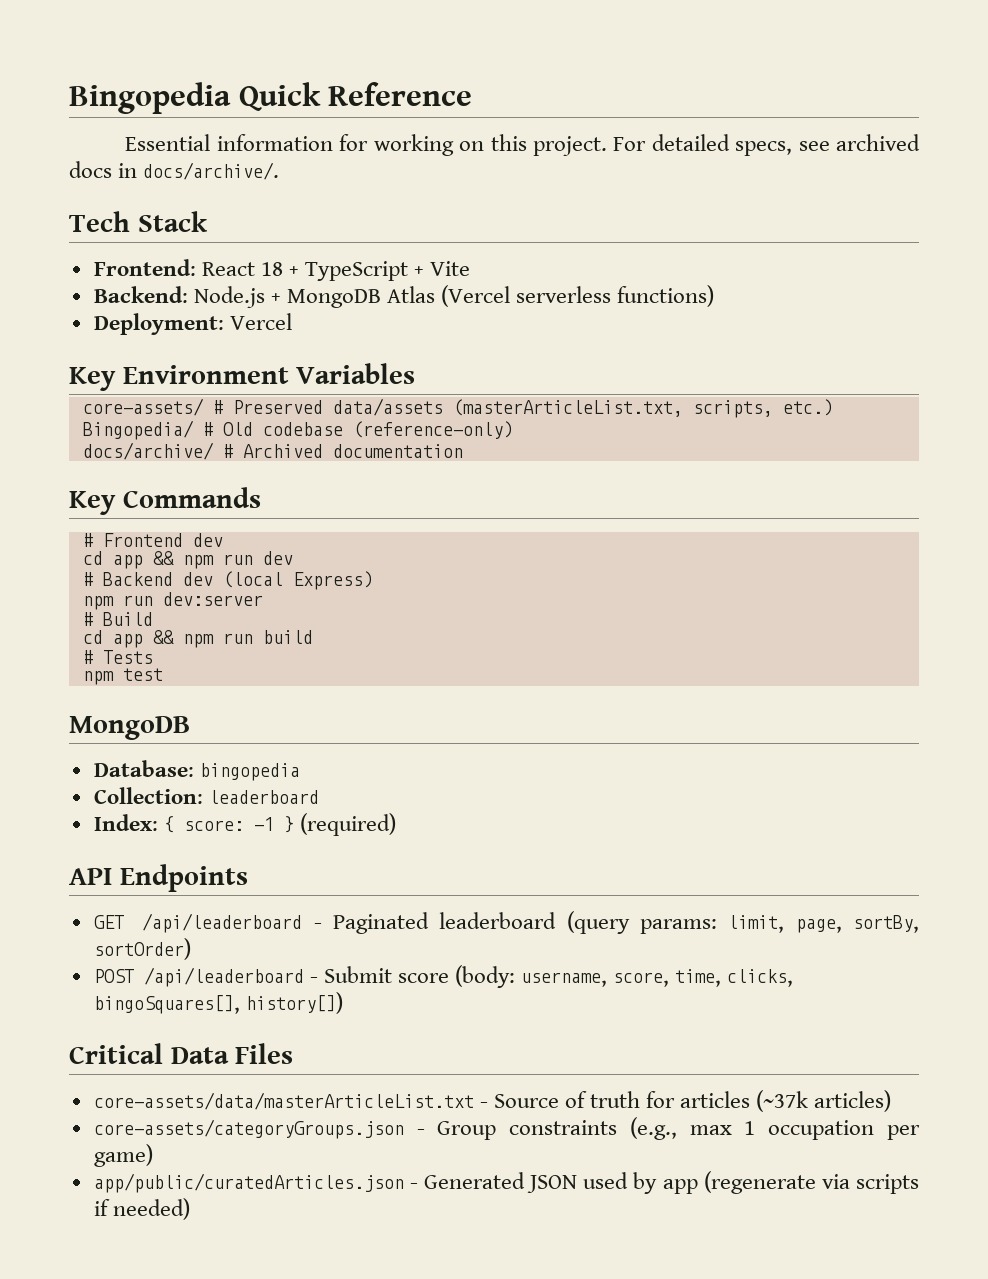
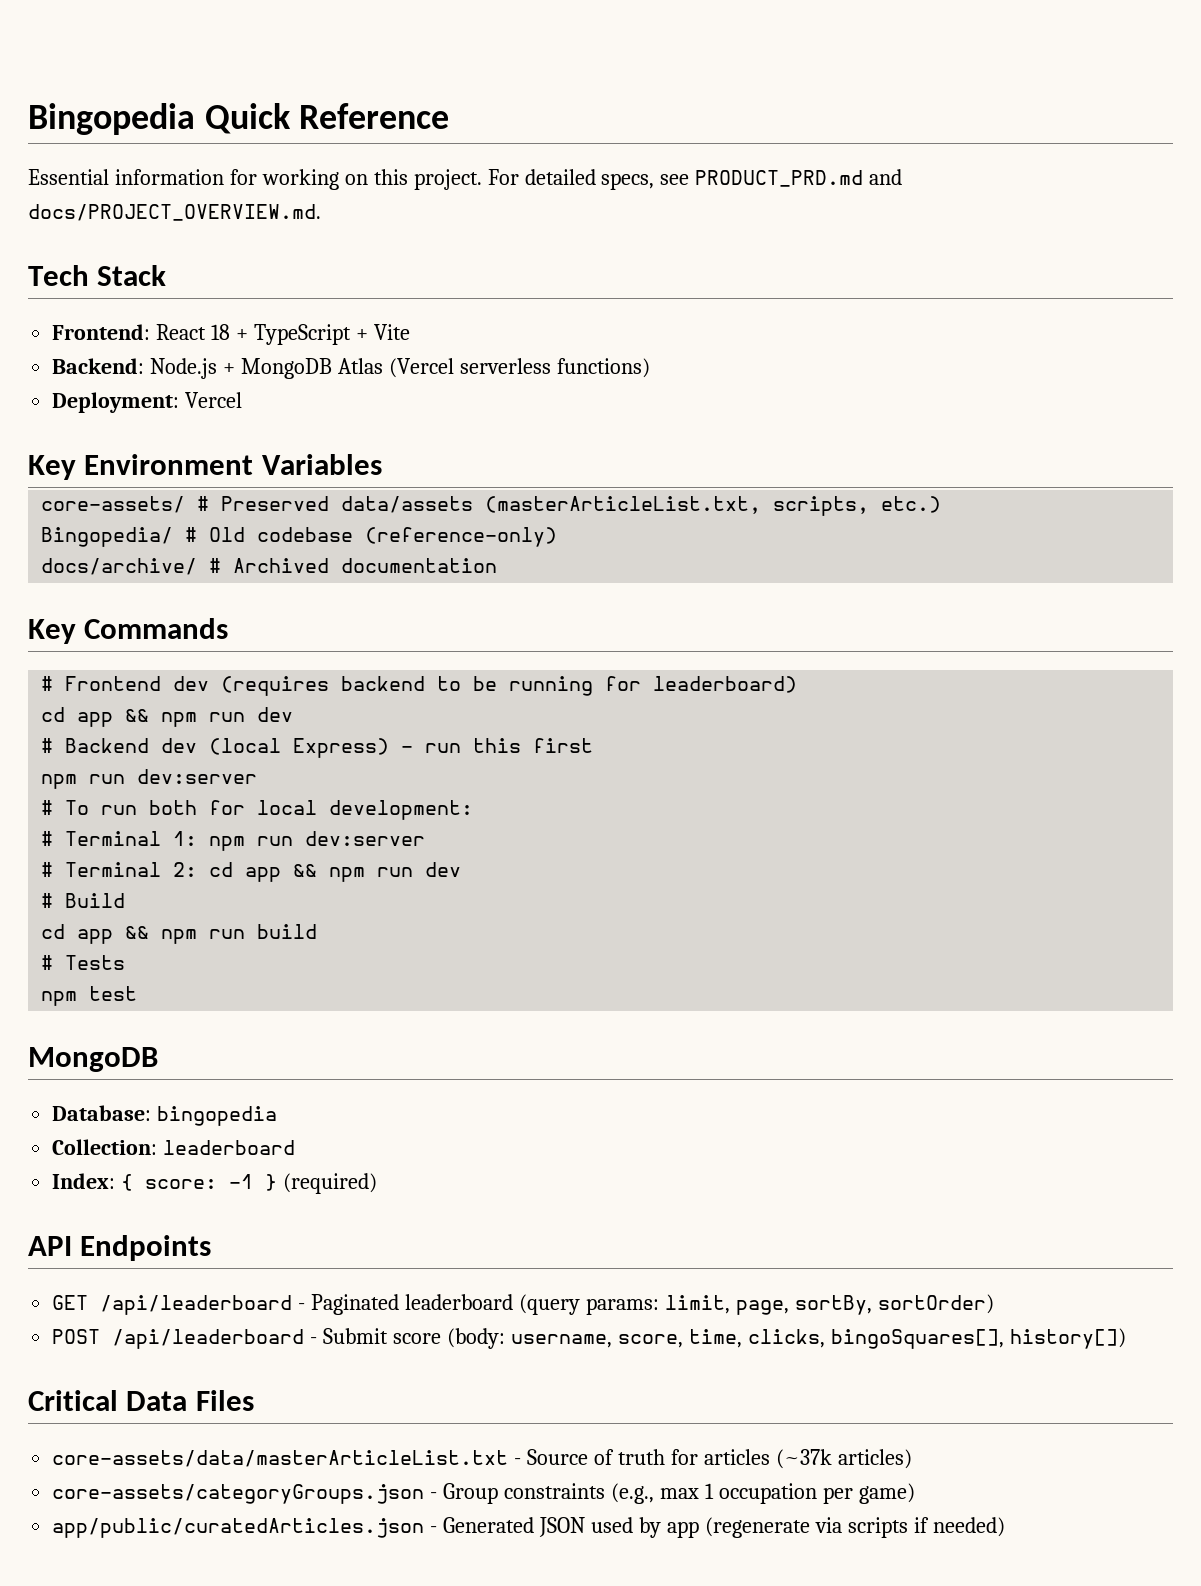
- For detailed specs, see archived docs in docs/archive/.
+ For detailed specs, see PRODUCT_PRD.md and docs/PROJECT_OVERVIEW.md.
- # Frontend dev
+ # Frontend dev (requires backend to be running for leaderboard)
- # Backend dev (local Express)
+ # Backend dev (local Express) - run this first
  npm run dev:server
+ # To run both for local development:
+ # Terminal 1: npm run dev:server
+ # Terminal 2: cd app && npm run dev

